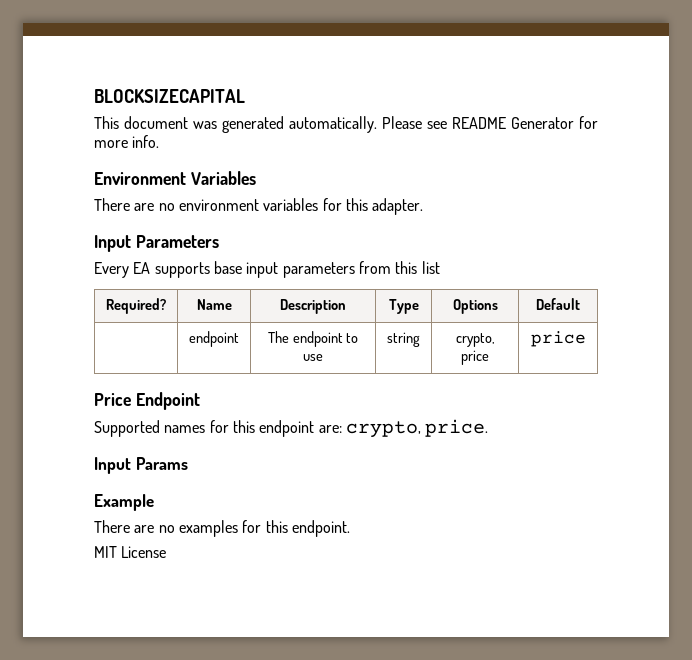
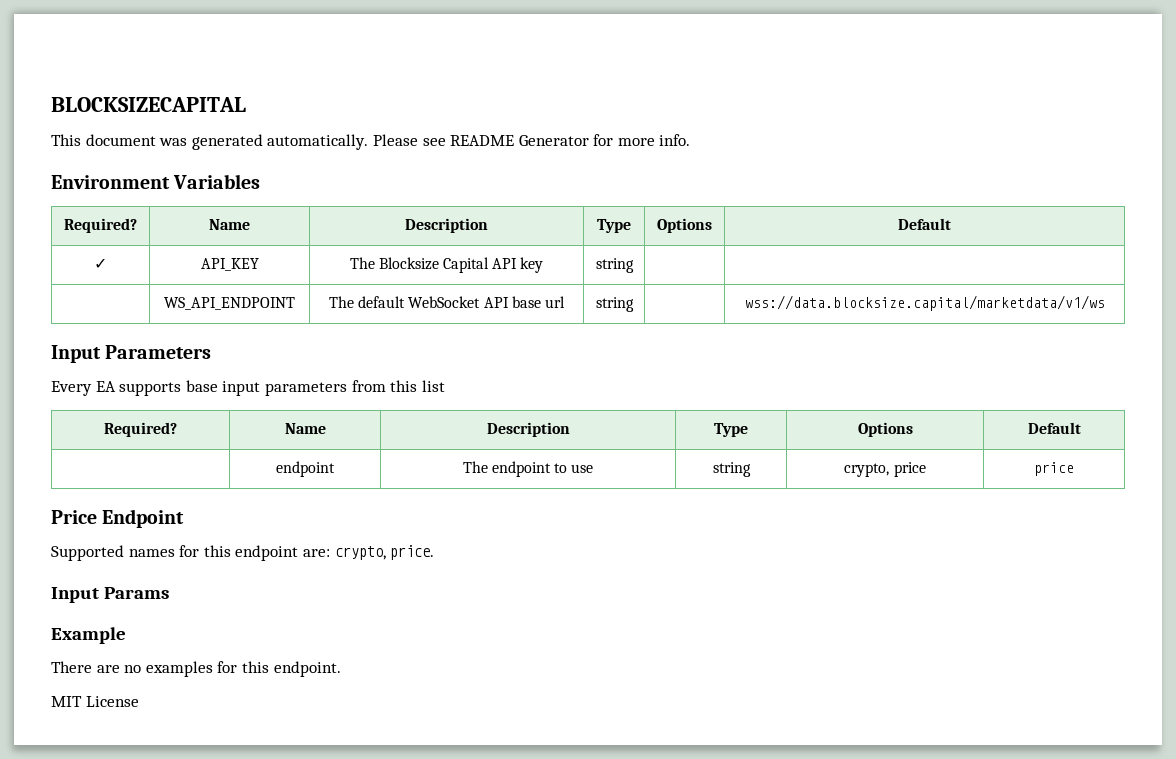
  Environment Variables
- There are no environment variables for this adapter.
+ Required? | Name | Description | Type | Options | Default
+ ✓ | API_KEY | The Blocksize Capital API key | string | |
+ | WS_API_ENDPOINT | The default WebSocket API base url | string | | wss://data.blocksize.capital/marketdata/v1/ws

